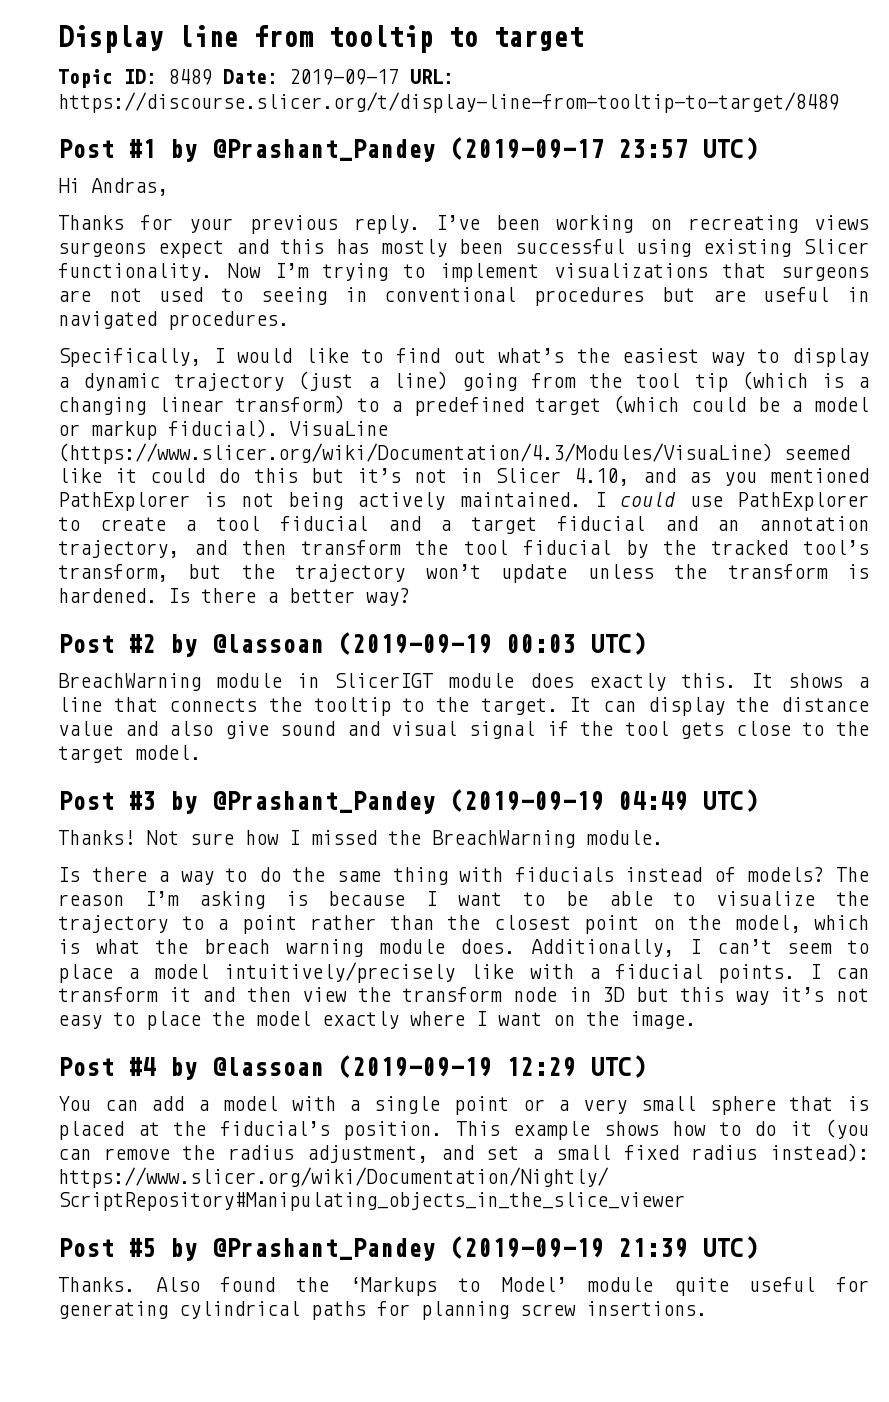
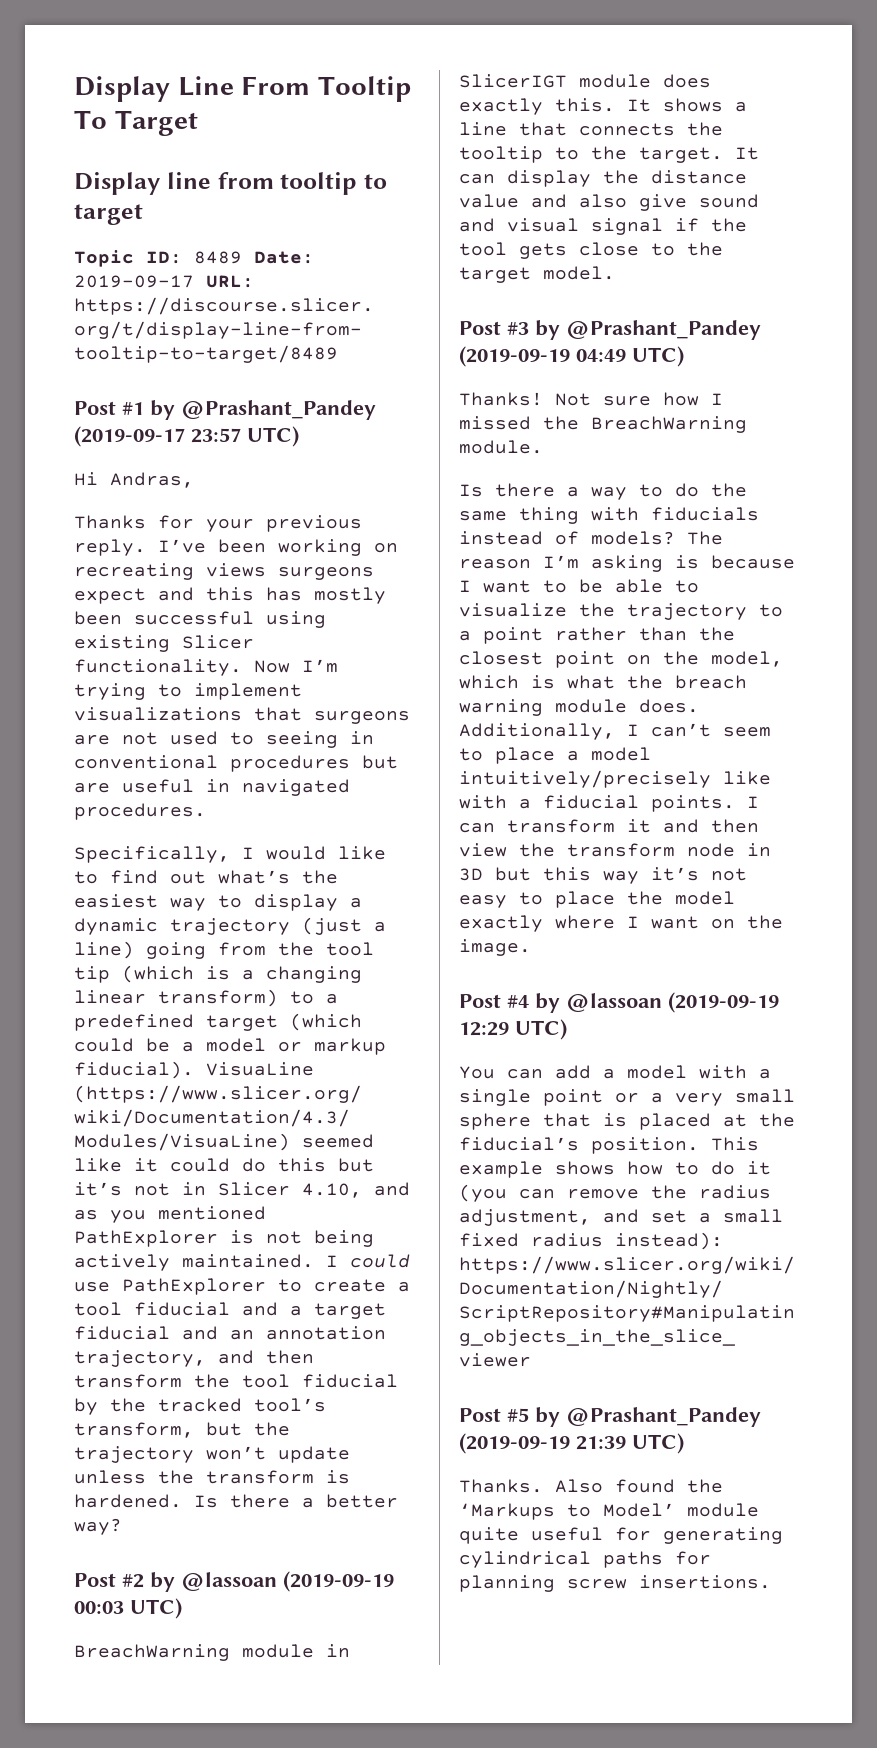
+ Display Line From Tooltip To Target

